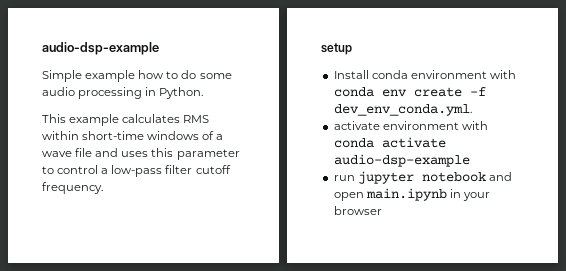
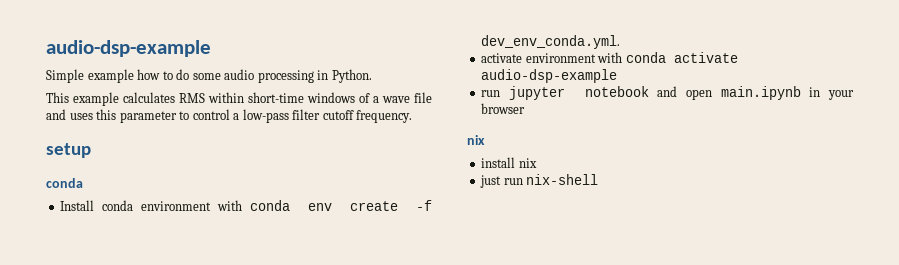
  setup
+ conda
  run jupyter notebook and open main.ipynb in your browser
+ nix
+ install nix
+ just run nix-shell

